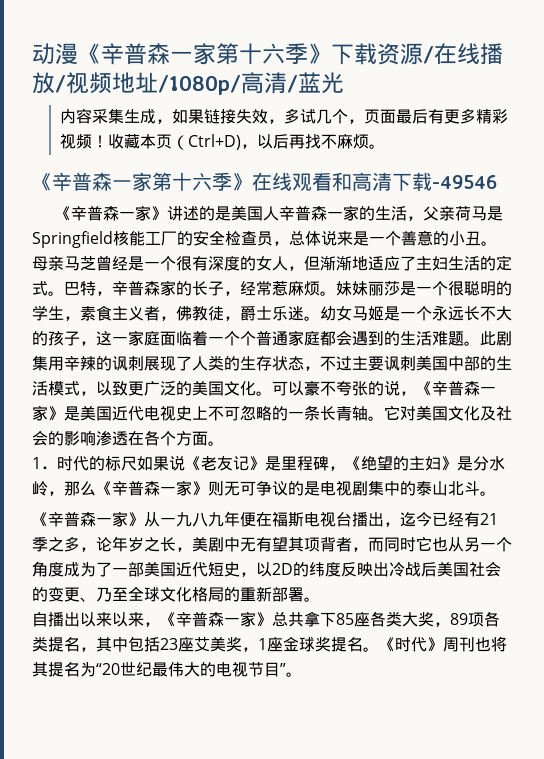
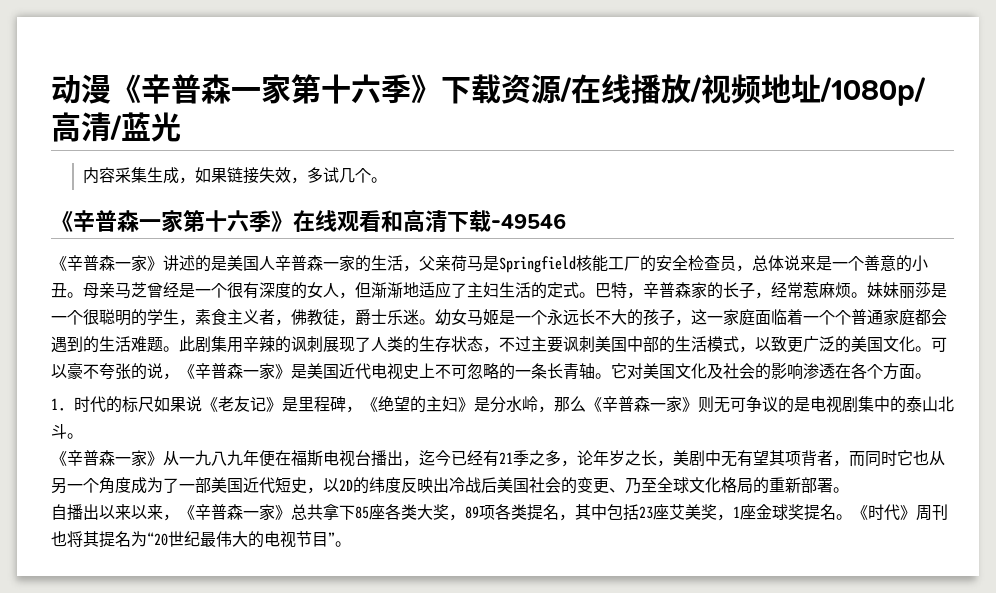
- 内容采集生成，如果链接失效，多试几个，页面最后有更多精彩视频！收藏本页（Ctrl+D)，以后再找不麻烦。
+ 内容采集生成，如果链接失效，多试几个。

